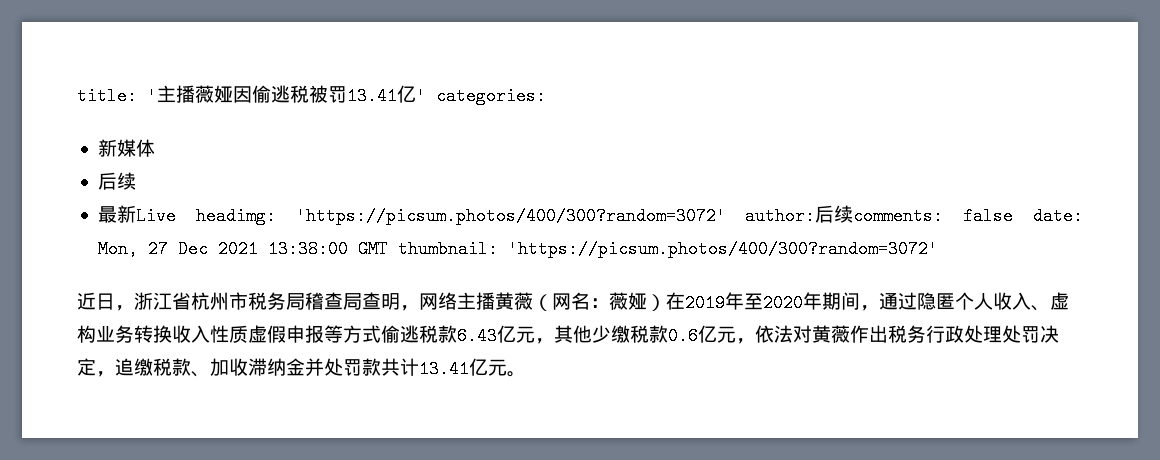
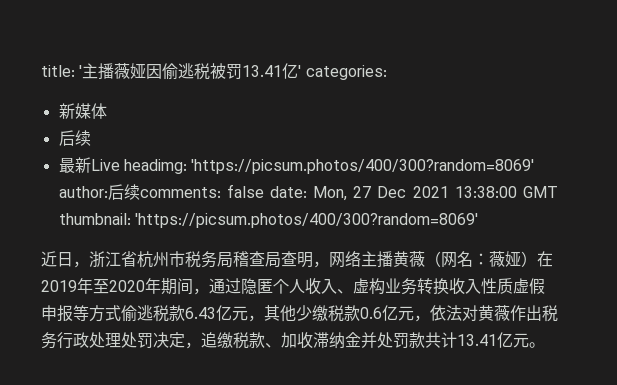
- 最新Live headimg: 'https://picsum.photos/400/300?random=3072' author:后续comments: false date: Mon, 27 Dec 2021 13:38:00 GMT thumbnail: 'https://picsum.photos/400/300?random=3072'
+ 最新Live headimg: 'https://picsum.photos/400/300?random=8069' author:后续comments: false date: Mon, 27 Dec 2021 13:38:00 GMT thumbnail: 'https://picsum.photos/400/300?random=8069'

